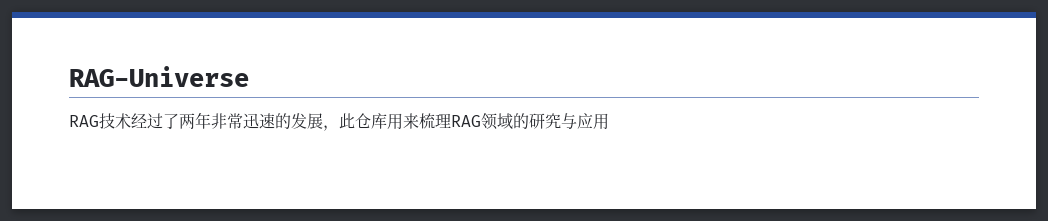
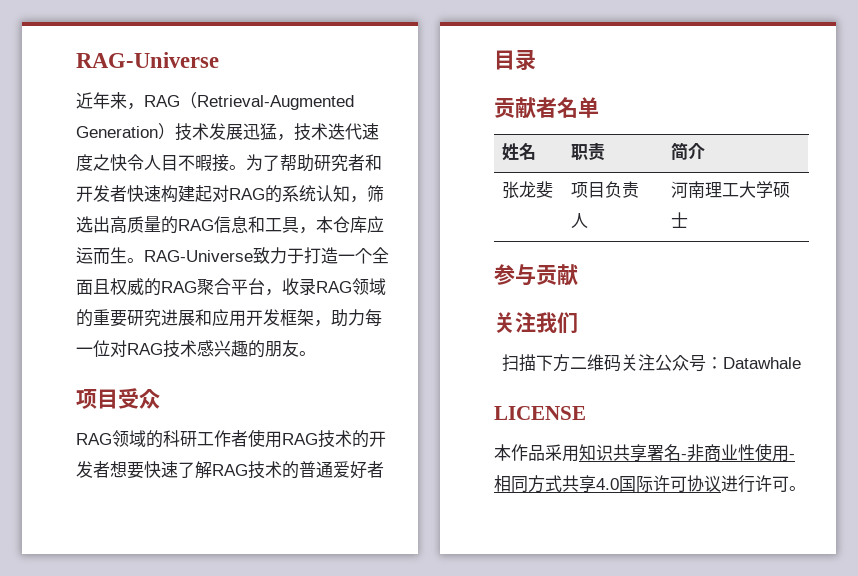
- RAG技术经过了两年非常迅速的发展，此仓库用来梳理RAG领域的研究与应用
+ 近年来，RAG（Retrieval-Augmented Generation）技术发展迅猛，技术迭代速度之快令人目不暇接。为了帮助研究者和开发者快速构建起对RAG的系统认知，筛选出高质量的RAG信息和工具，本仓库应运而生。RAG-Universe致力于打造一个全面且权威的RAG聚合平台，收录RAG领域的重要研究进展和应用开发框架，助力每一位对RAG技术感兴趣的朋友。
+ 项目受众
+ RAG领域的科研工作者使用RAG技术的开发者想要快速了解RAG技术的普通爱好者
+ 目录
+ 贡献者名单
+ 姓名 | 职责 | 简介
+ 张龙斐 | 项目负责人 | 河南理工大学硕士
+ 参与贡献
+ 关注我们
+ 扫描下方二维码关注公众号：Datawhale
+ LICENSE
+ 本作品采用知识共享署名-非商业性使用-相同方式共享4.0国际许可协议进行许可。

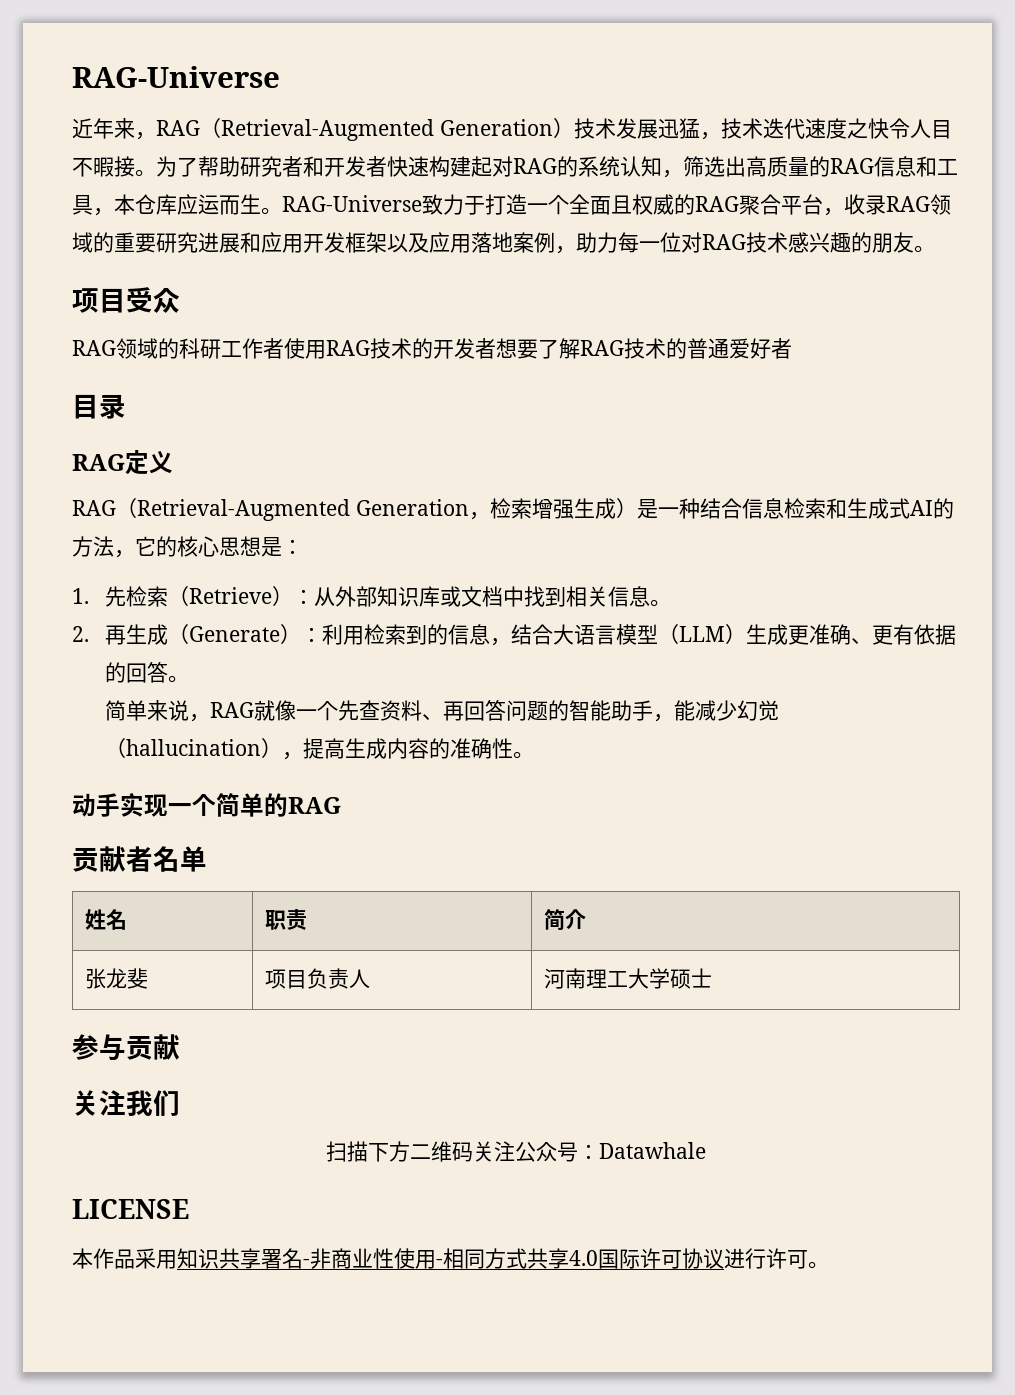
- RAG-Universe致力于打造一个全面且权威的RAG聚合平台，收录RAG领域的重要研究进展和应用开发框架，助力每一位对RAG技术感兴趣的朋友。
+ RAG-Universe致力于打造一个全面且权威的RAG聚合平台，收录RAG领域的重要研究进展和应用开发框架以及应用落地案例，助力每一位对RAG技术感兴趣的朋友。
- RAG领域的科研工作者使用RAG技术的开发者想要快速了解RAG技术的普通爱好者
+ RAG领域的科研工作者使用RAG技术的开发者想要了解RAG技术的普通爱好者
+ RAG定义
+ RAG（Retrieval-Augmented Generation，检索增强生成）是一种结合信息检索和生成式AI的方法，它的核心思想是：
+ 1.先检索（Retrieve）：从外部知识库或文档中找到相关信息。
+ 2.再生成（Generate）：利用检索到的信息，结合大语言模型（LLM）生成更准确、更有依据的回答。
+ 简单来说，RAG就像一个先查资料、再回答问题的智能助手，能减少幻觉（hallucination），提高生成内容的准确性。
+ 动手实现一个简单的RAG

